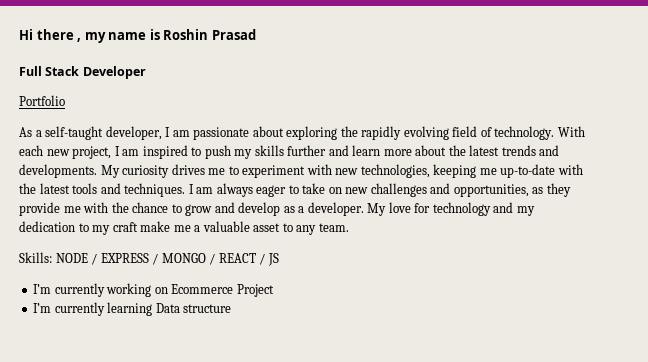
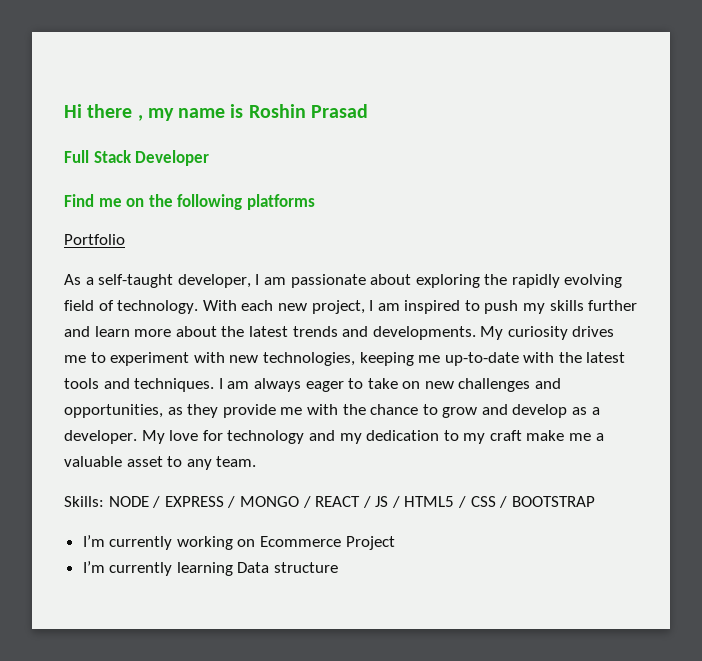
+ Find me on the following platforms
- Skills: NODE / EXPRESS / MONGO / REACT / JS
+ Skills: NODE / EXPRESS / MONGO / REACT / JS / HTML5 / CSS / BOOTSTRAP

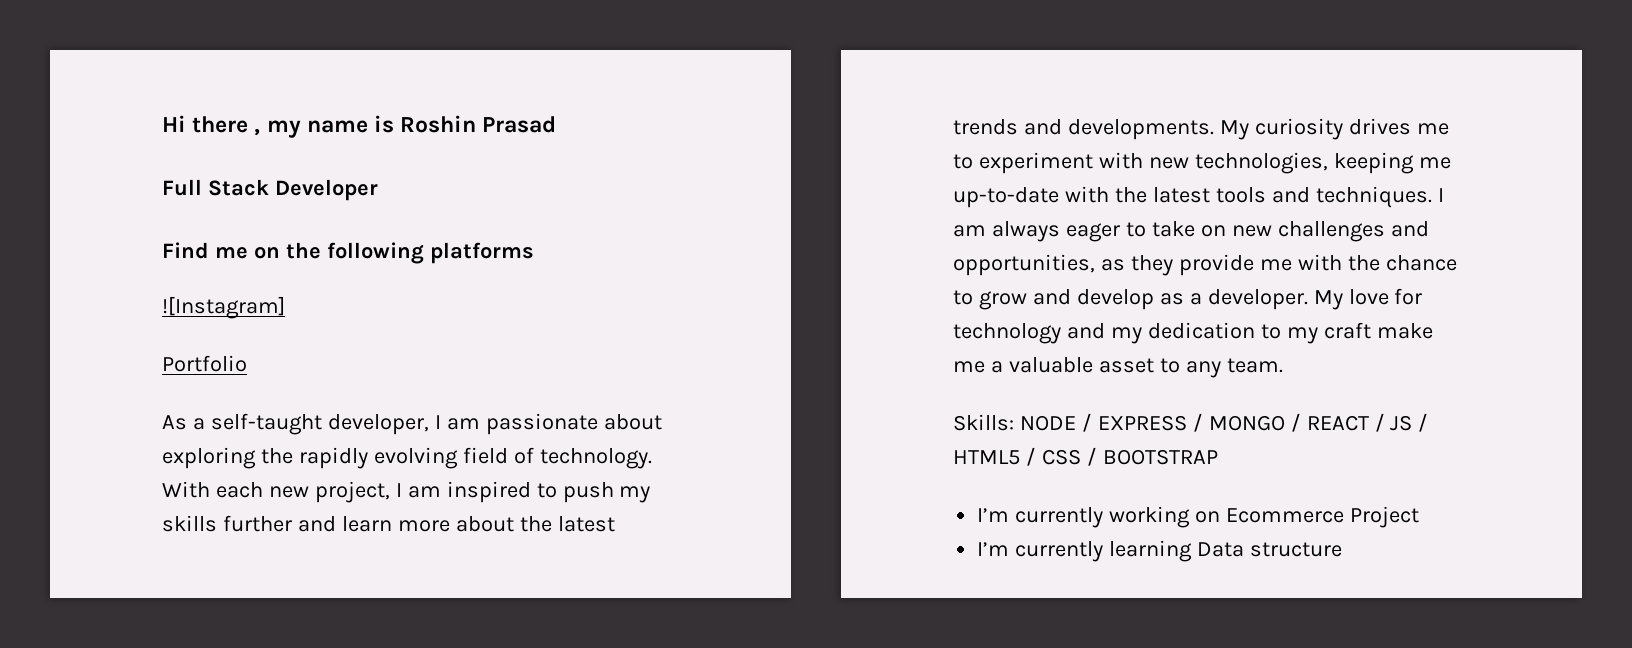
+ ![Instagram]

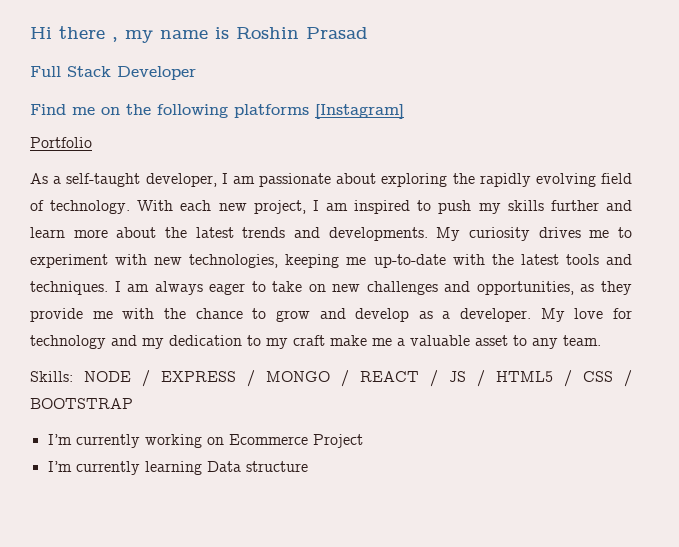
- Find me on the following platforms
- ![Instagram]
+ Find me on the following platforms [Instagram]

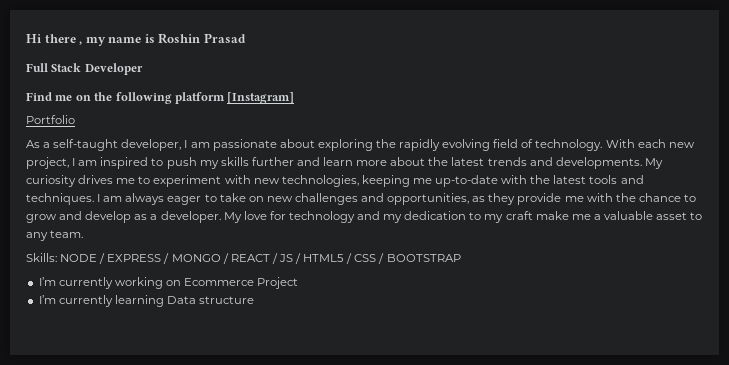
- Find me on the following platforms [Instagram]
+ Find me on the following platform [Instagram]

